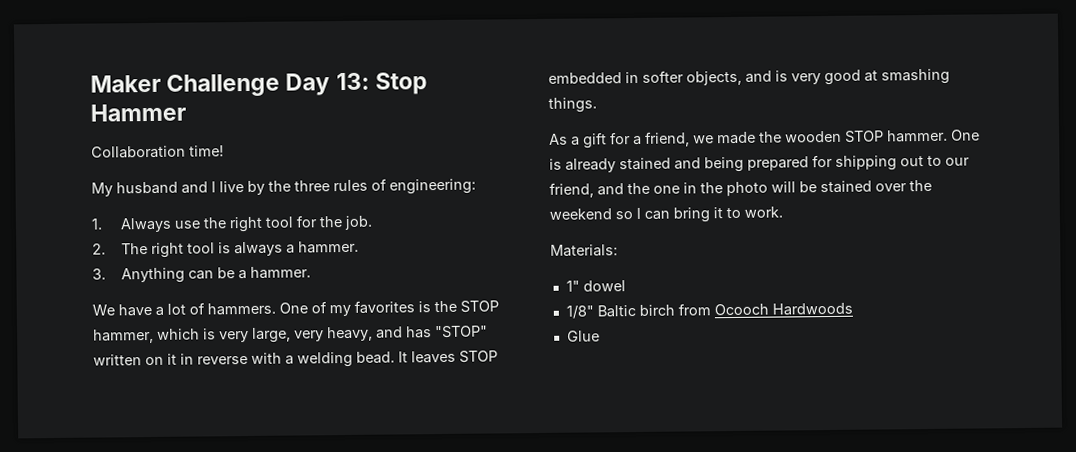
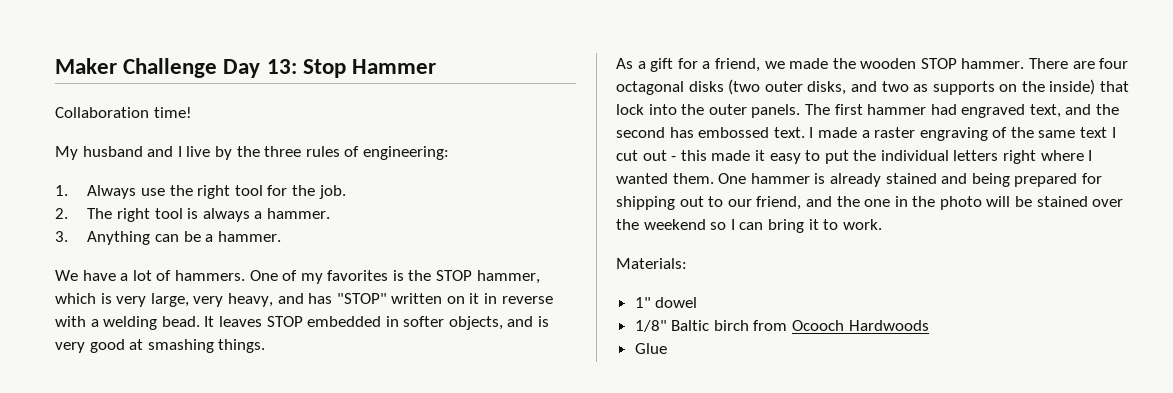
- One is already stained and being prepared for shipping out to our friend, and the one in the photo will be stained over the weekend so I can bring it to work.
+ There are four octagonal disks (two outer disks, and two as supports on the inside) that lock into the outer panels. The first hammer had engraved text, and the second has embossed text. I made a raster engraving of the same text I cut out - this made it easy to put the individual letters right where I wanted them. One hammer is already stained and being prepared for shipping out to our friend, and the one in the photo will be stained over the weekend so I can bring it to work.

